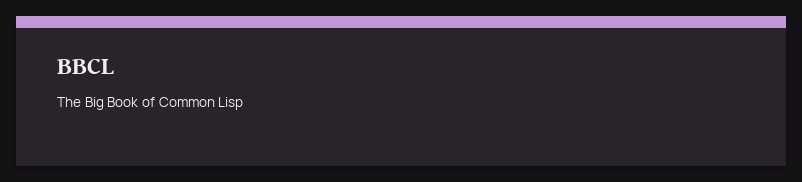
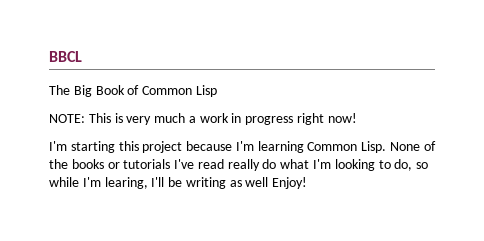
+ NOTE: This is very much a work in progress right now!
+ I'm starting this project because I'm learning Common Lisp. None of the books or tutorials I've read really do what I'm looking to do, so while I'm learing, I'll be writing as well Enjoy!

